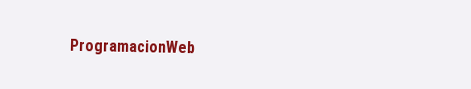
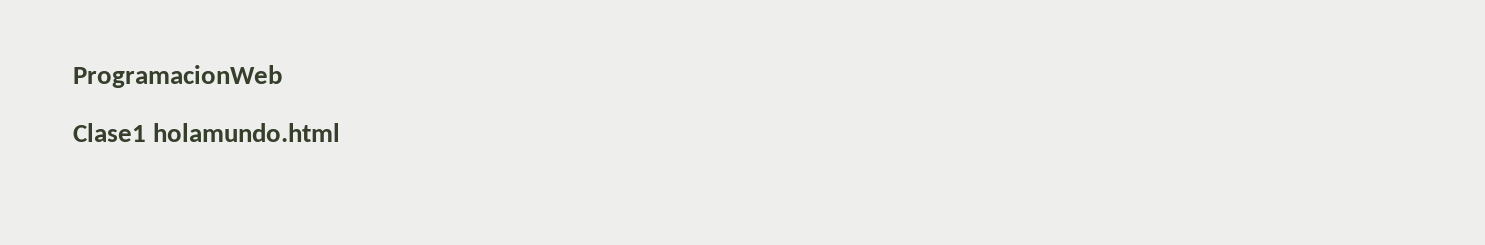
+ Clase1 holamundo.html

